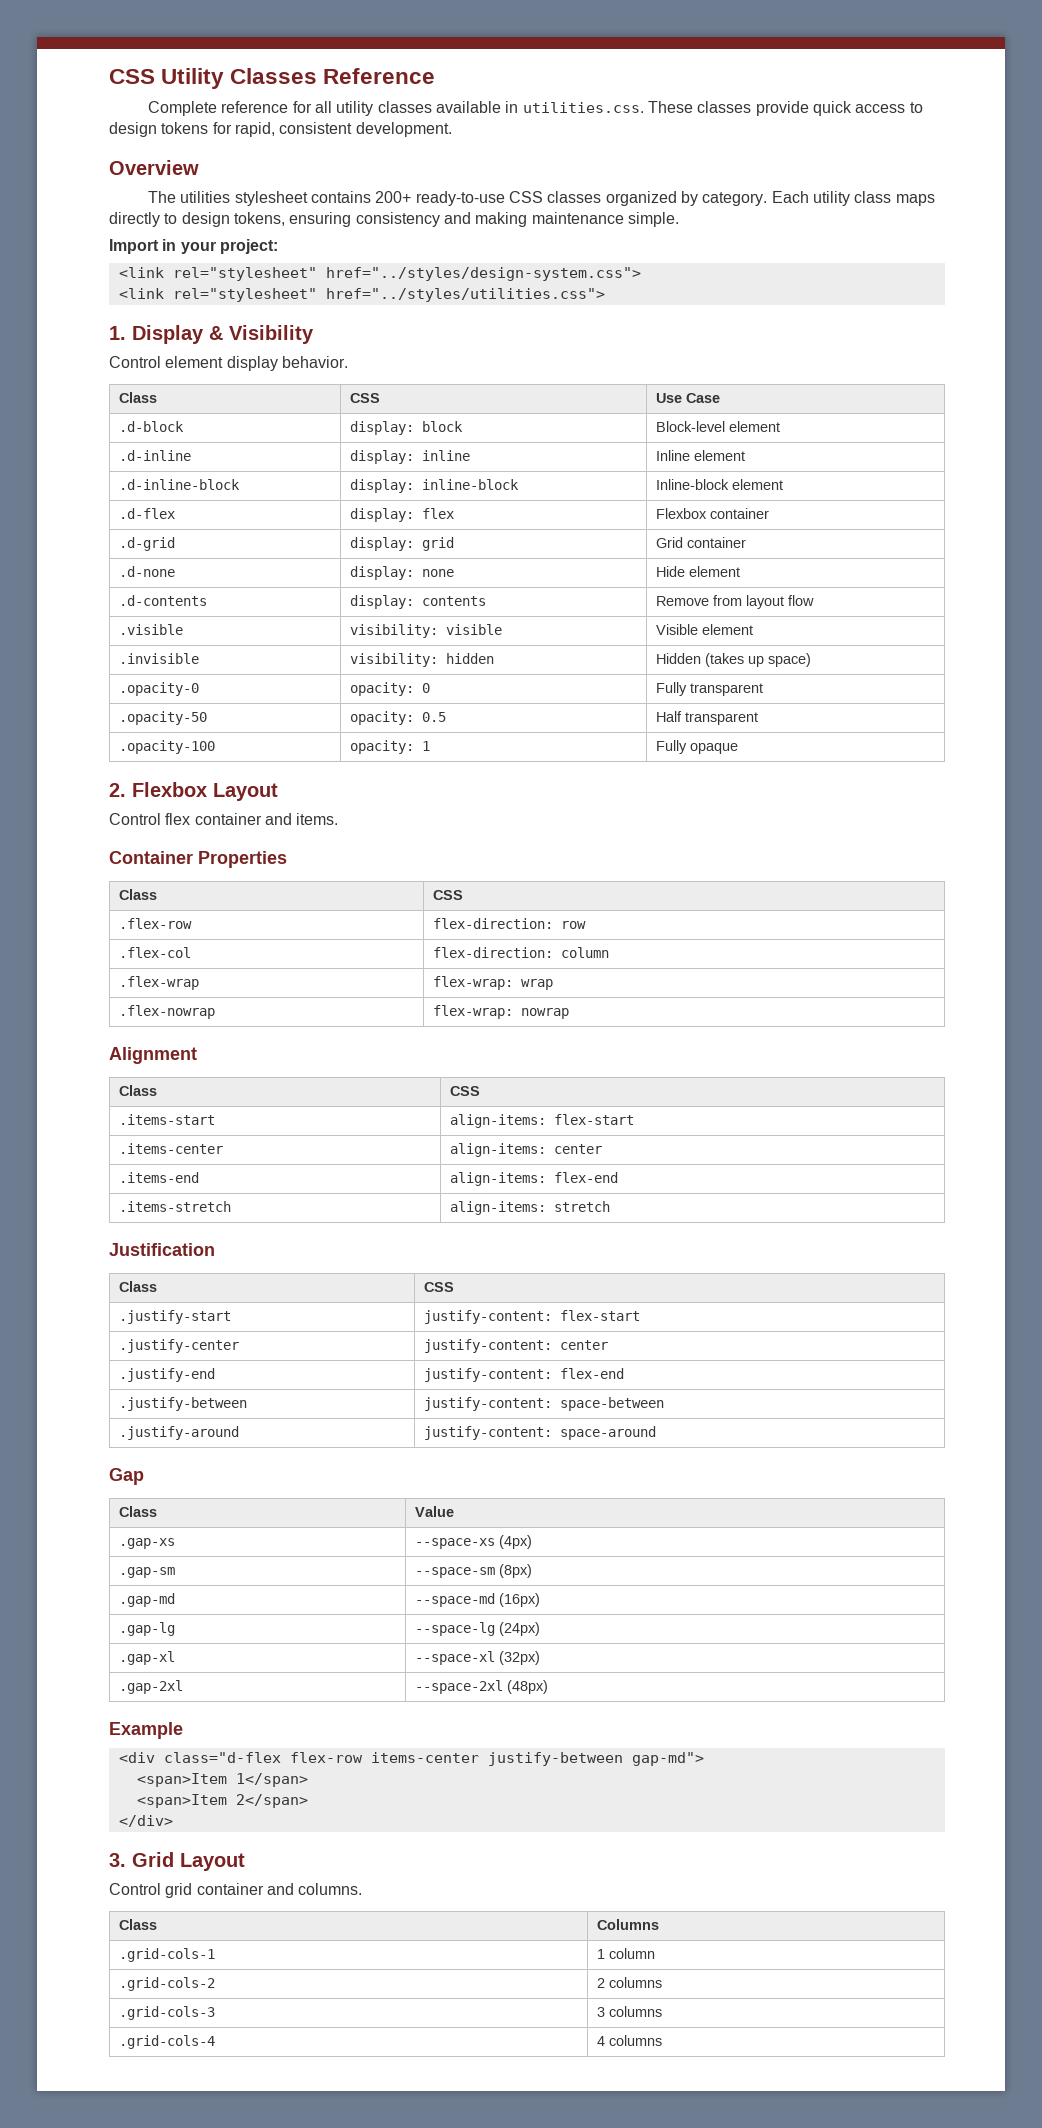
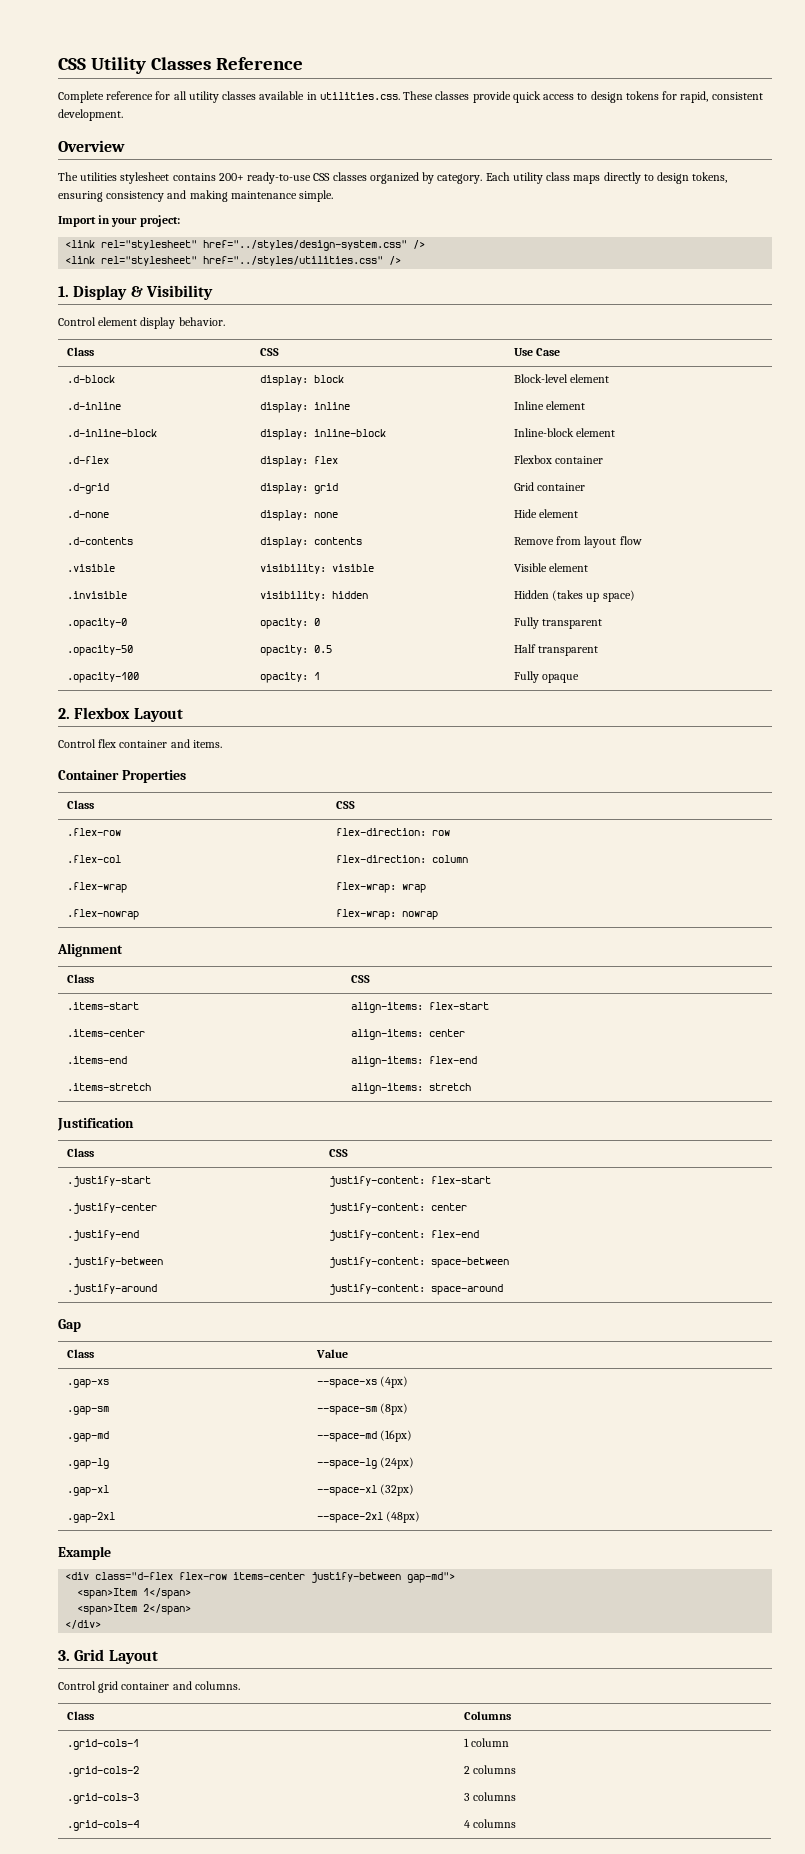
- <link rel="stylesheet" href="../styles/design-system.css">
- <link rel="stylesheet" href="../styles/utilities.css">
+ <link rel="stylesheet" href="../styles/design-system.css" />
+ <link rel="stylesheet" href="../styles/utilities.css" />

